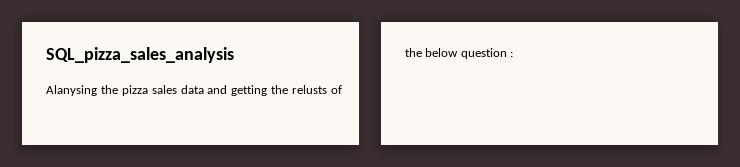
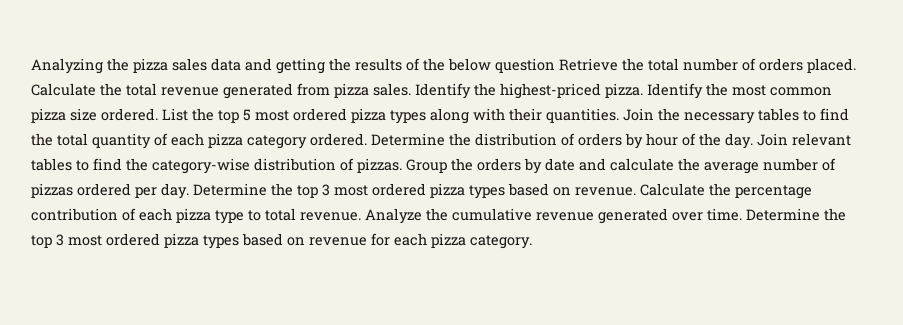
- SQL_pizza_sales_analysis
- Alanysing the pizza sales data and getting the relusts of the below question :
+ Analyzing the pizza sales data and getting the results of the below question Retrieve the total number of orders placed. Calculate the total revenue generated from pizza sales. Identify the highest-priced pizza. Identify the most common pizza size ordered. List the top 5 most ordered pizza types along with their quantities. Join the necessary tables to find the total quantity of each pizza category ordered. Determine the distribution of orders by hour of the day. Join relevant tables to find the category-wise distribution of pizzas. Group the orders by date and calculate the average number of pizzas ordered per day. Determine the top 3 most ordered pizza types based on revenue. Calculate the percentage contribution of each pizza type to total revenue. Analyze the cumulative revenue generated over time. Determine the top 3 most ordered pizza types based on revenue for each pizza category.

